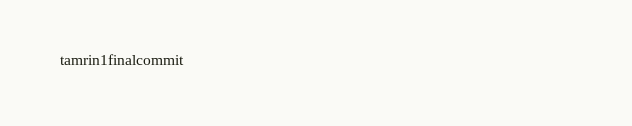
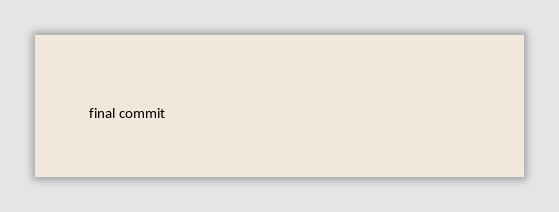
- tamrin1finalcommit
+ final commit

